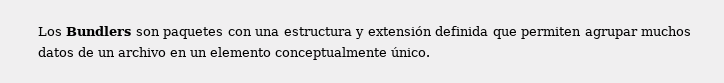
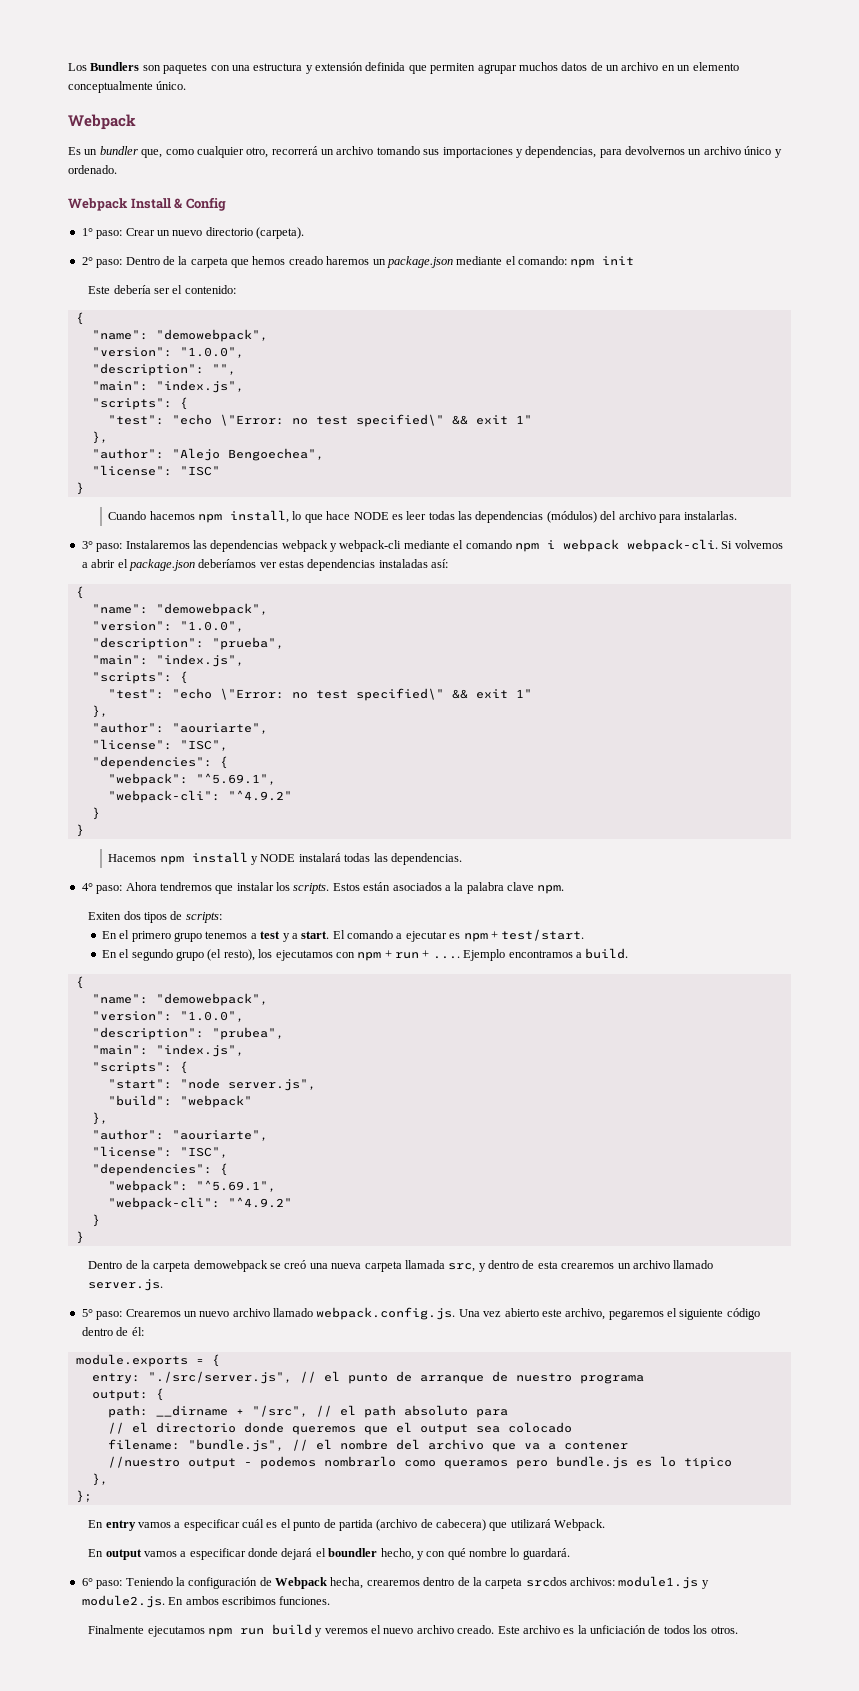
  Los Bundlers son paquetes con una estructura y extensión definida que permiten agrupar muchos datos de un archivo en un elemento conceptualmente único.
+ Webpack
+ Es un bundler que, como cualquier otro, recorrerá un archivo tomando sus importaciones y dependencias, para devolvernos un archivo único y ordenado.
+ Webpack Install & Config
+ 1° paso: Crear un nuevo directorio (carpeta).
+ 2° paso: Dentro de la carpeta que hemos creado haremos un package.json mediante el comando: npm init
+ Este debería ser el contenido:
+ {
+ "name": "demowebpack",
+ "version": "1.0.0",
+ "description": "",
+ "main": "index.js",
+ "scripts": {
+ "test": "echo \"Error: no test specified\" && exit 1"
+ },
+ "author": "Alejo Bengoechea",
+ "license": "ISC"
+ }
+ Cuando hacemos npm install, lo que hace NODE es leer todas las dependencias (módulos) del archivo para instalarlas.
+ 3° paso: Instalaremos las dependencias webpack y webpack-cli mediante el comando npm i webpack webpack-cli. Si volvemos a abrir el package.json deberíamos ver estas dependencias instaladas así:
+ {
+ "name": "demowebpack",
+ "version": "1.0.0",
+ "description": "prueba",
+ "main": "index.js",
+ "scripts": {
+ "test": "echo \"Error: no test specified\" && exit 1"
+ },
+ "author": "aouriarte",
+ "license": "ISC",
+ "dependencies": {
+ "webpack": "^5.69.1",
+ "webpack-cli": "^4.9.2"
+ }
+ }
+ Hacemos npm install y NODE instalará todas las dependencias.
+ 4° paso: Ahora tendremos que instalar los scripts. Estos están asociados a la palabra clave npm.
+ Exiten dos tipos de scripts:
+ En el primero grupo tenemos a test y a start. El comando a ejecutar es npm + test/start.
+ En el segundo grupo (el resto), los ejecutamos con npm + run + .... Ejemplo encontramos a build.
+ {
+ "name": "demowebpack",
+ "version": "1.0.0",
+ "description": "prubea",
+ "main": "index.js",
+ "scripts": {
+ "start": "node server.js",
+ "build": "webpack"
+ },
+ "author": "aouriarte",
+ "license": "ISC",
+ "dependencies": {
+ "webpack": "^5.69.1",
+ "webpack-cli": "^4.9.2"
+ }
+ }
+ Dentro de la carpeta demowebpack se creó una nueva carpeta llamada src, y dentro de esta crearemos un archivo llamado server.js.
+ 5° paso: Crearemos un nuevo archivo llamado webpack.config.js. Una vez abierto este archivo, pegaremos el siguiente código dentro de él:
+ module.exports = {
+ entry: "./src/server.js", // el punto de arranque de nuestro programa
+ output: {
+ path: __dirname + "/src", // el path absoluto para
+ // el directorio donde queremos que el output sea colocado
+ filename: "bundle.js", // el nombre del archivo que va a contener
+ //nuestro output - podemos nombrarlo como queramos pero bundle.js es lo típico
+ },
+ };
+ En entry vamos a especificar cuál es el punto de partida (archivo de cabecera) que utilizará Webpack.
+ En output vamos a especificar donde dejará el boundler hecho, y con qué nombre lo guardará.
+ 6° paso: Teniendo la configuración de Webpack hecha, crearemos dentro de la carpeta srcdos archivos: module1.js y module2.js. En ambos escribimos funciones.
+ Finalmente ejecutamos npm run build y veremos el nuevo archivo creado. Este archivo es la unficiación de todos los otros.

